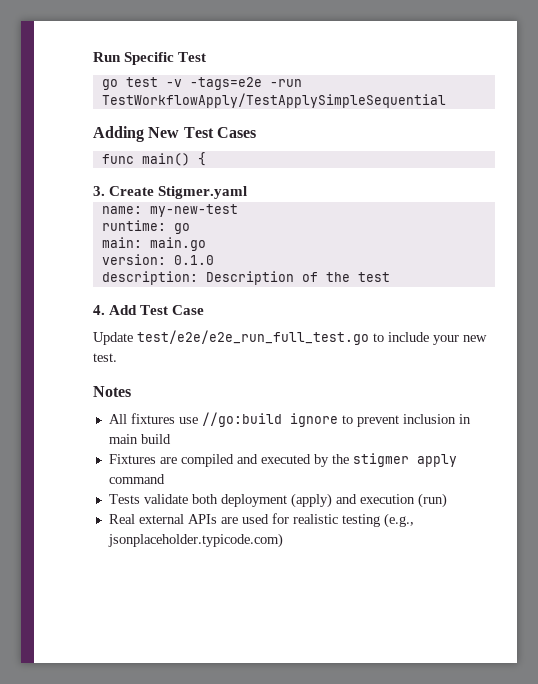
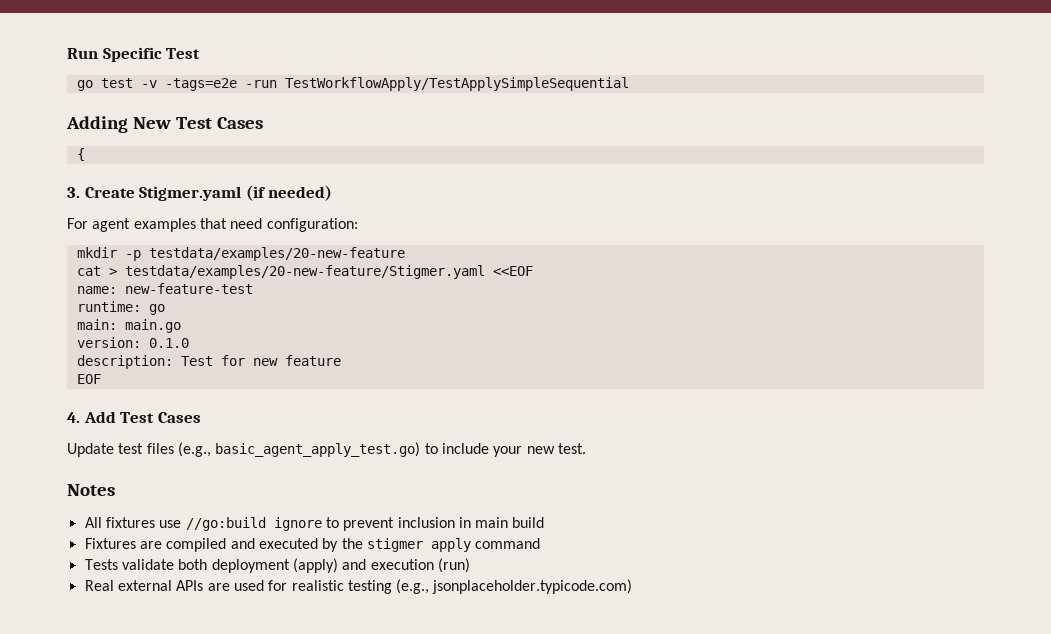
- func main() {
+ {
- 3. Create Stigmer.yaml
+ 3. Create Stigmer.yaml (if needed)
+ For agent examples that need configuration:
+ mkdir -p testdata/examples/20-new-feature
+ cat > testdata/examples/20-new-feature/Stigmer.yaml <<EOF
- name: my-new-test
+ name: new-feature-test
- description: Description of the test
+ description: Test for new feature
+ EOF
- 4. Add Test Case
+ 4. Add Test Cases
- Update test/e2e/e2e_run_full_test.go to include your new test.
+ Update test files (e.g., basic_agent_apply_test.go) to include your new test.

